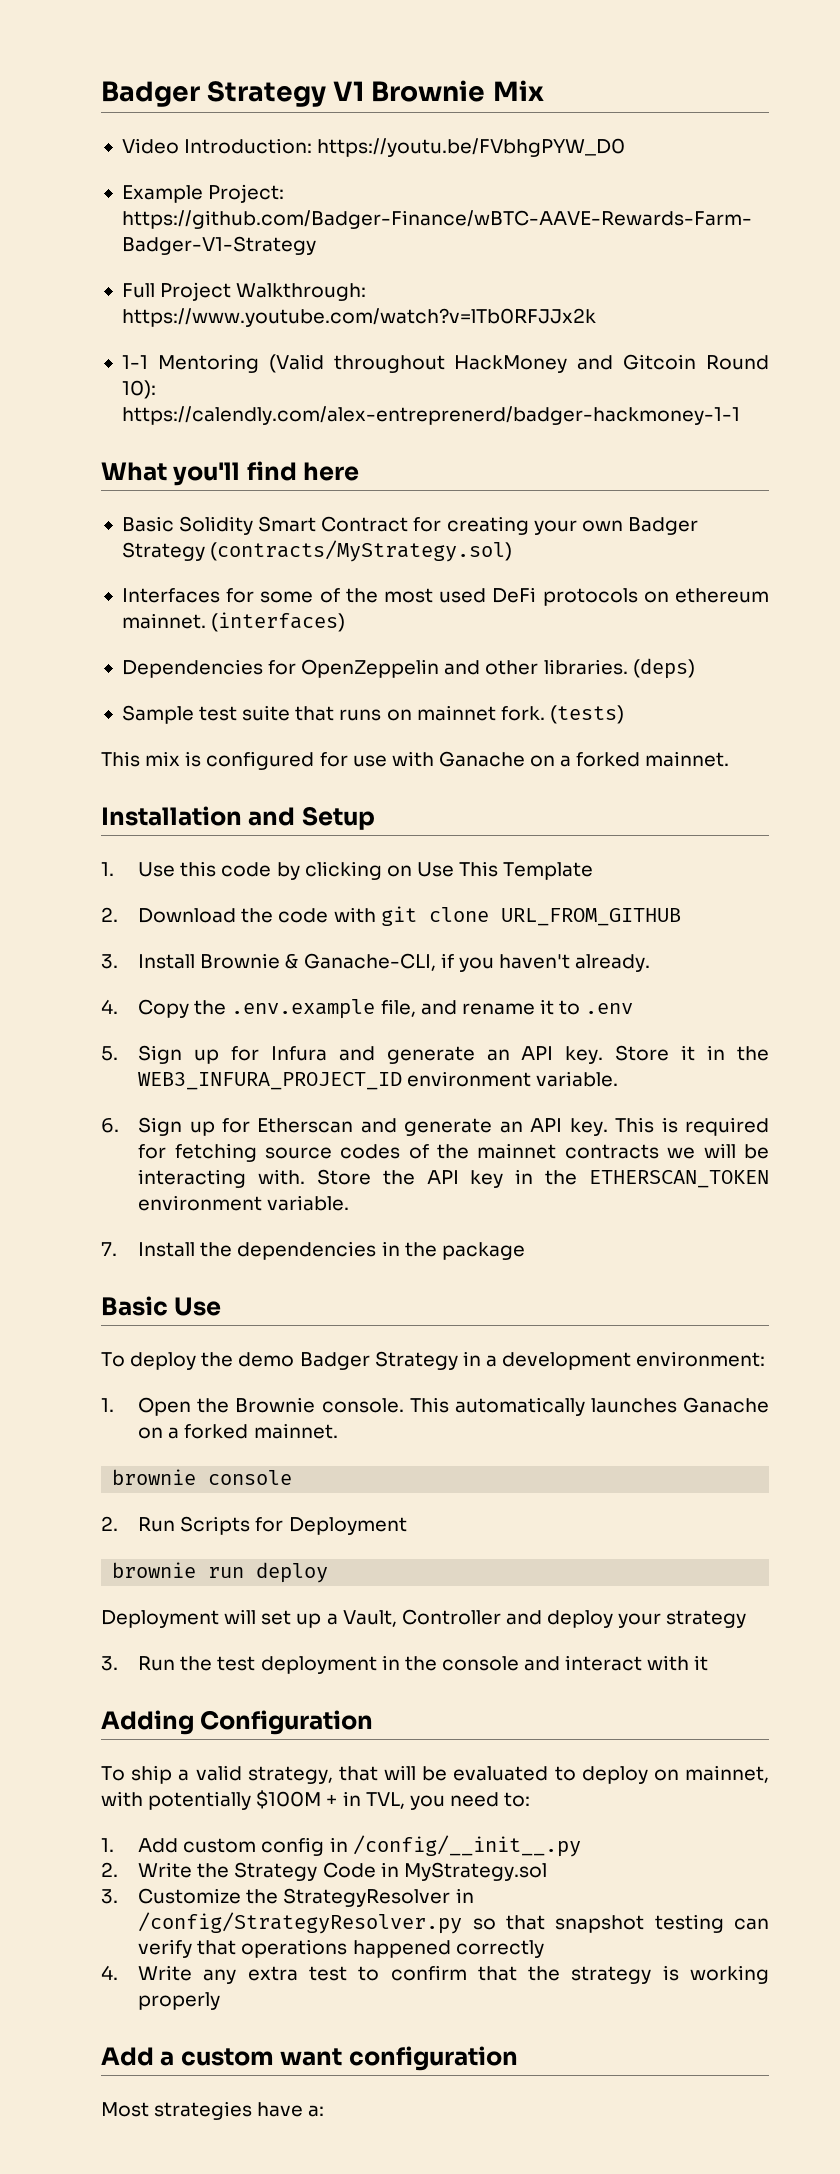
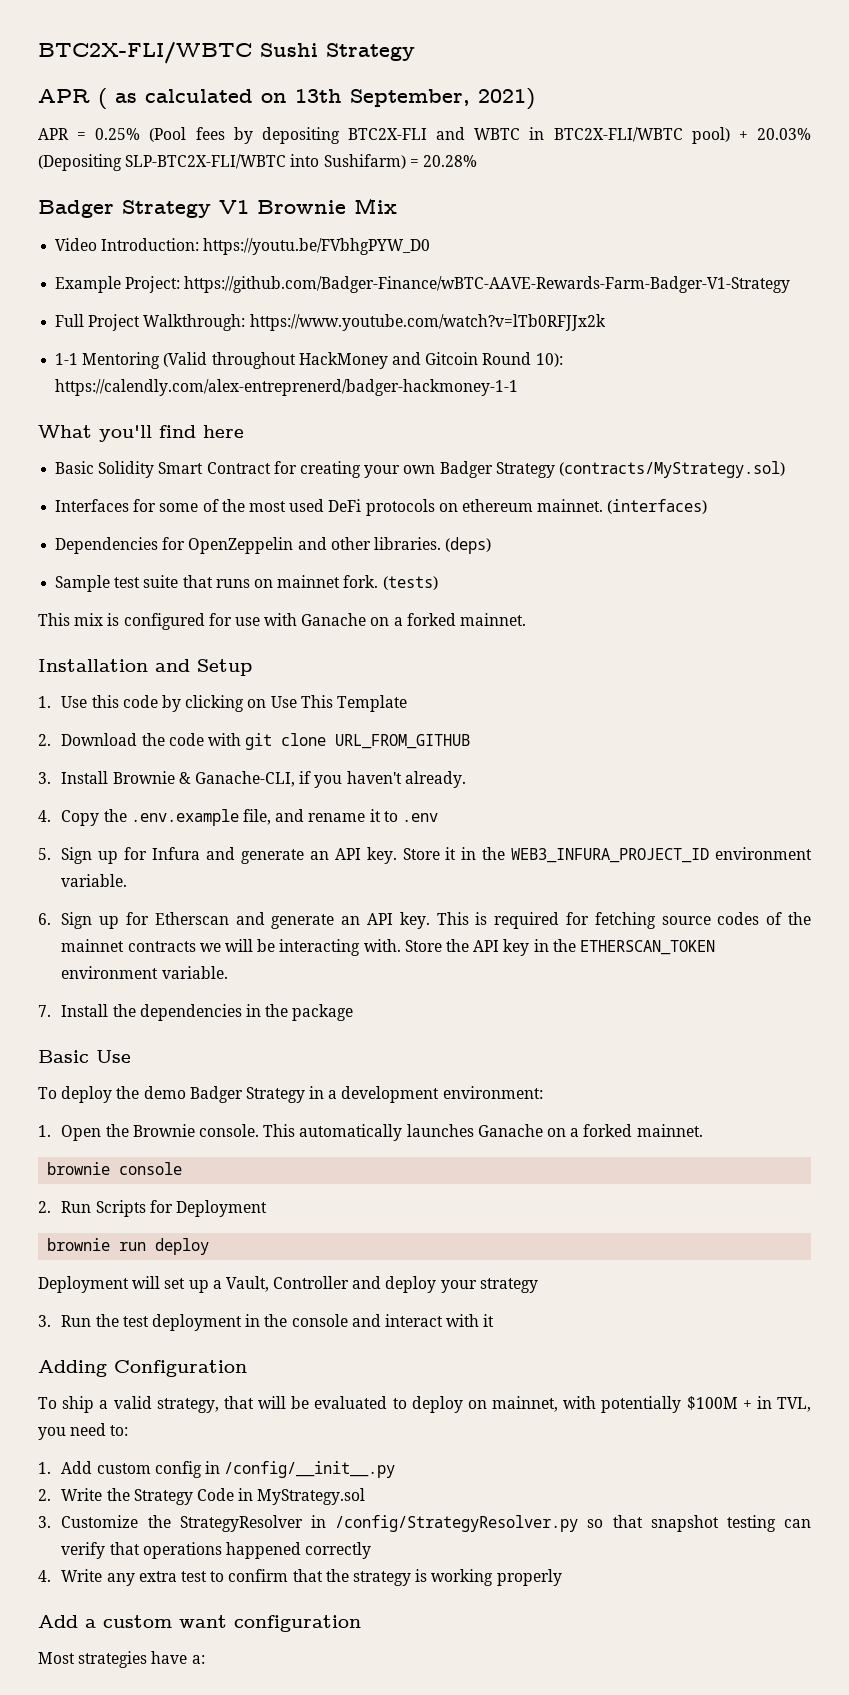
+ BTC2X-FLI/WBTC Sushi Strategy
+ APR ( as calculated on 13th September, 2021)
+ APR = 0.25% (Pool fees by depositing BTC2X-FLI and WBTC in BTC2X-FLI/WBTC pool) + 20.03% (Depositing SLP-BTC2X-FLI/WBTC into Sushifarm) = 20.28%

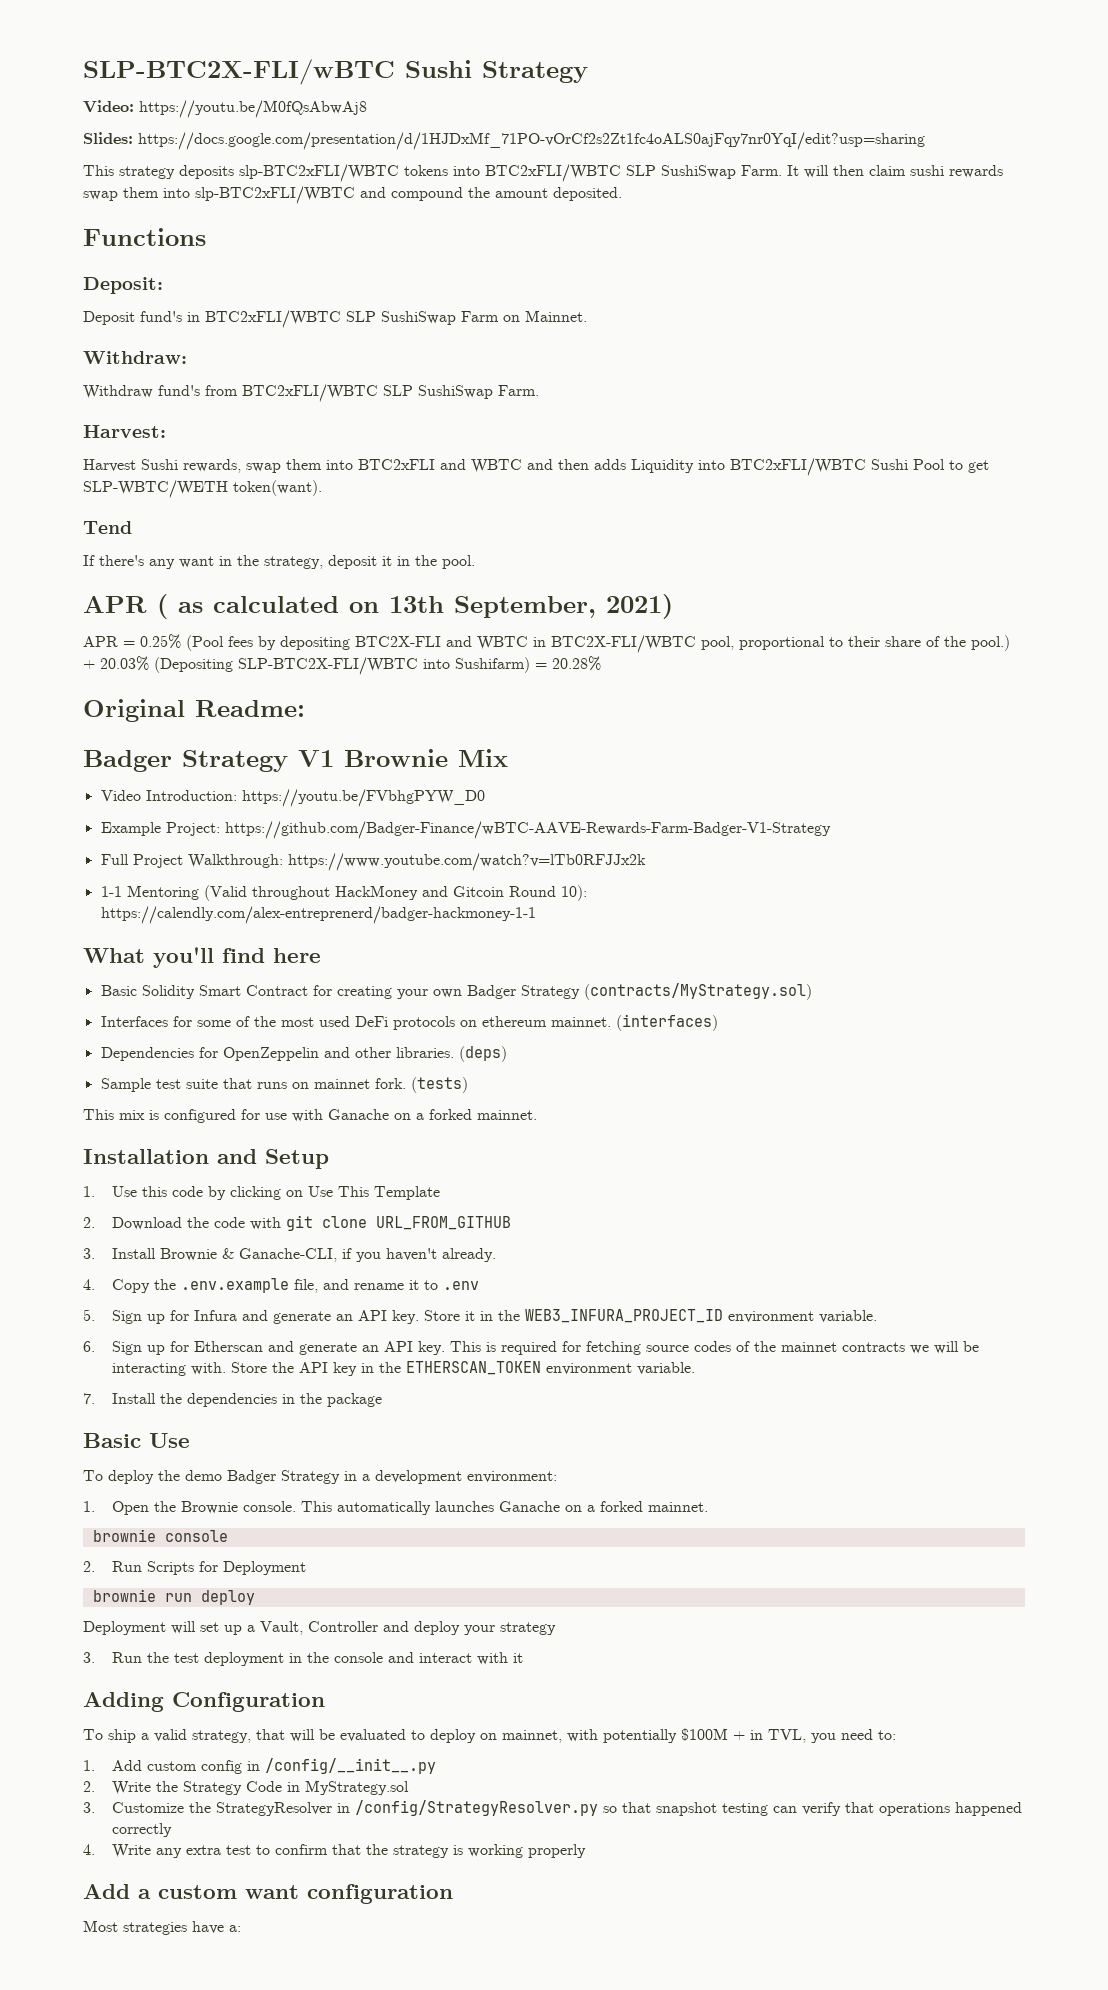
- BTC2X-FLI/WBTC Sushi Strategy
+ SLP-BTC2X-FLI/wBTC Sushi Strategy
+ Video: https://youtu.be/M0fQsAbwAj8
+ Slides: https://docs.google.com/presentation/d/1HJDxMf_71PO-vOrCf2s2Zt1fc4oALS0ajFqy7nr0YqI/edit?usp=sharing
+ This strategy deposits slp-BTC2xFLI/WBTC tokens into BTC2xFLI/WBTC SLP SushiSwap Farm. It will then claim sushi rewards swap them into slp-BTC2xFLI/WBTC and compound the amount deposited.
+ Functions
+ Deposit:
+ Deposit fund's in BTC2xFLI/WBTC SLP SushiSwap Farm on Mainnet.
+ Withdraw:
+ Withdraw fund's from BTC2xFLI/WBTC SLP SushiSwap Farm.
+ Harvest:
+ Harvest Sushi rewards, swap them into BTC2xFLI and WBTC and then adds Liquidity into BTC2xFLI/WBTC Sushi Pool to get SLP-WBTC/WETH token(want).
+ Tend
+ If there's any want in the strategy, deposit it in the pool.
- APR = 0.25% (Pool fees by depositing BTC2X-FLI and WBTC in BTC2X-FLI/WBTC pool) + 20.03% (Depositing SLP-BTC2X-FLI/WBTC into Sushifarm) = 20.28%
+ APR = 0.25% (Pool fees by depositing BTC2X-FLI and WBTC in BTC2X-FLI/WBTC pool, proportional to their share of the pool.) + 20.03% (Depositing SLP-BTC2X-FLI/WBTC into Sushifarm) = 20.28%
+ Original Readme:

